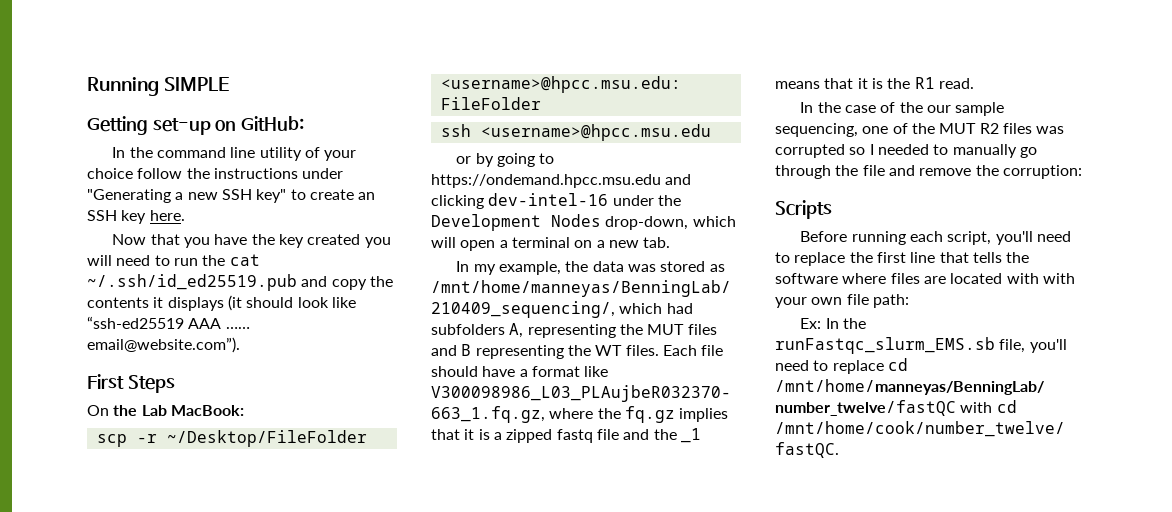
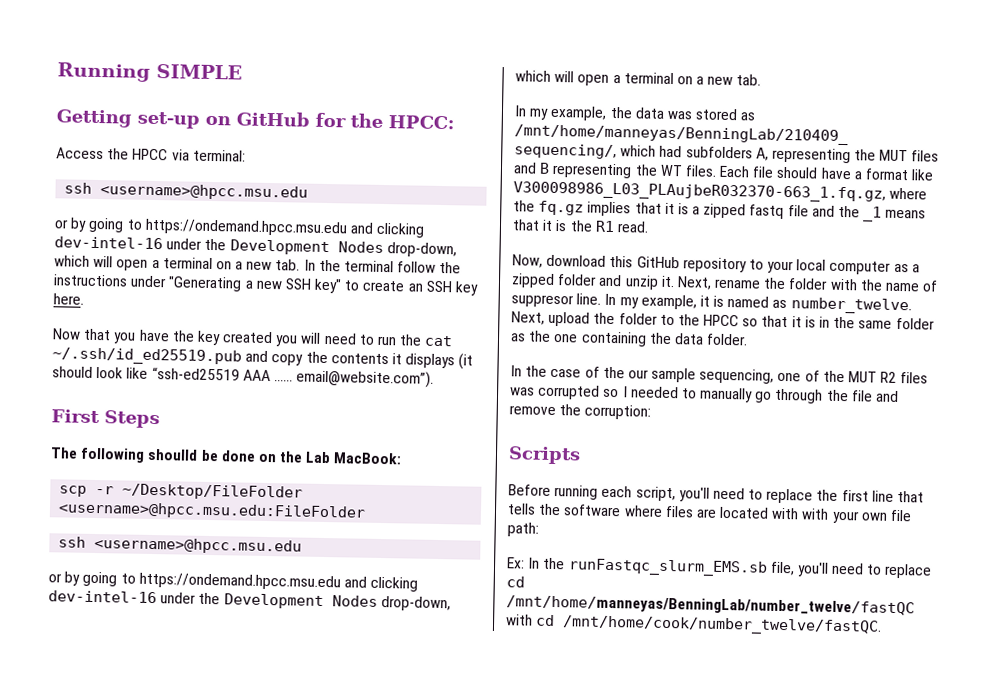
- Getting set-up on GitHub:
- In the command line utility of your choice follow the instructions under "Generating a new SSH key" to create an SSH key here.
+ Getting set-up on GitHub for the HPCC:
+ Access the HPCC via terminal:
+ ssh <username>@hpcc.msu.edu
+ or by going to https://ondemand.hpcc.msu.edu and clicking dev-intel-16 under the Development Nodes drop-down, which will open a terminal on a new tab. In the terminal follow the instructions under "Generating a new SSH key" to create an SSH key here.
- On the Lab MacBook:
+ The following shoulld be done on the Lab MacBook:
+ Now, download this GitHub repository to your local computer as a zipped folder and unzip it. Next, rename the folder with the name of suppresor line. In my example, it is named as number_twelve. Next, upload the folder to the HPCC so that it is in the same folder as the one containing the data folder.

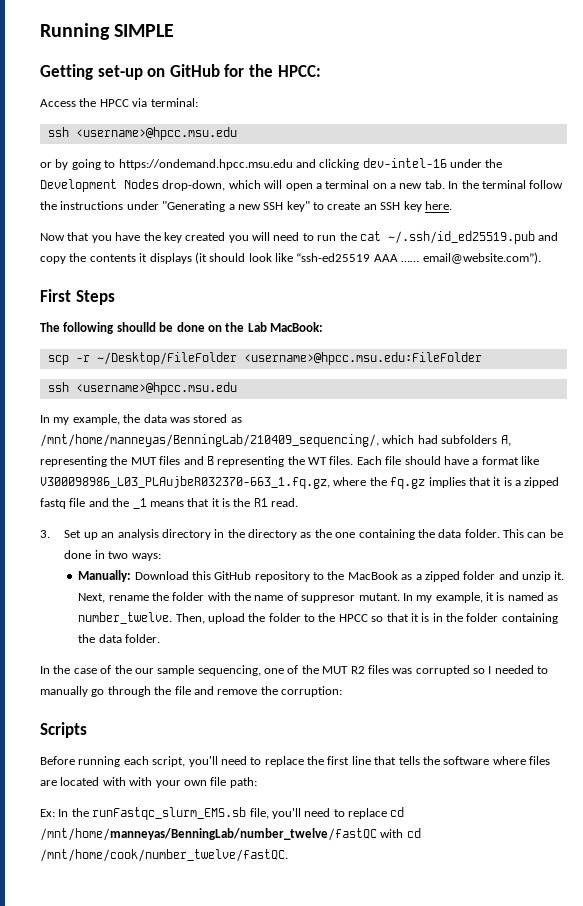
  scp -r ~/Desktop/FileFolder <username>@hpcc.msu.edu:FileFolder
  ssh <username>@hpcc.msu.edu
- or by going to https://ondemand.hpcc.msu.edu and clicking dev-intel-16 under the Development Nodes drop-down, which will open a terminal on a new tab.
- Now, download this GitHub repository to your local computer as a zipped folder and unzip it.
+ 3. Set up an analysis directory in the directory as the one containing the data folder. This can be done in two ways:
+ Manually: Download this GitHub repository to the MacBook as a zipped folder and unzip it.
- Next, rename the folder with the name of suppresor line.
+ Next, rename the folder with the name of suppresor mutant.
- Next, upload the folder to the HPCC so that it is in the same folder as the one containing the data folder.
+ Then, upload the folder to the HPCC so that it is in the folder containing the data folder.

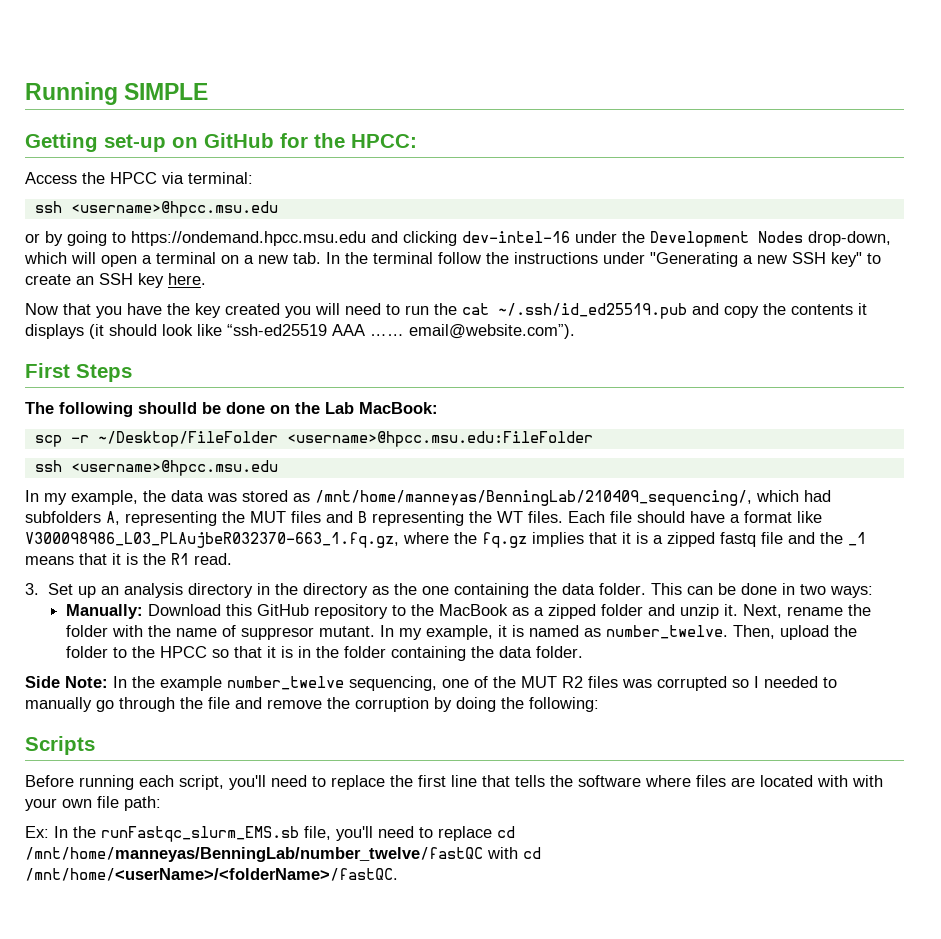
- In the case of the our sample sequencing, one of the MUT R2 files was corrupted so I needed to manually go through the file and remove the corruption:
+ Side Note: In the example number_twelve sequencing, one of the MUT R2 files was corrupted so I needed to manually go through the file and remove the corruption by doing the following:
- Ex: In the runFastqc_slurm_EMS.sb file, you'll need to replace cd /mnt/home/manneyas/BenningLab/number_twelve/fastQC with cd /mnt/home/cook/number_twelve/fastQC.
+ Ex: In the runFastqc_slurm_EMS.sb file, you'll need to replace cd /mnt/home/manneyas/BenningLab/number_twelve/fastQC with cd /mnt/home/<userName>/<folderName>/fastQC.

